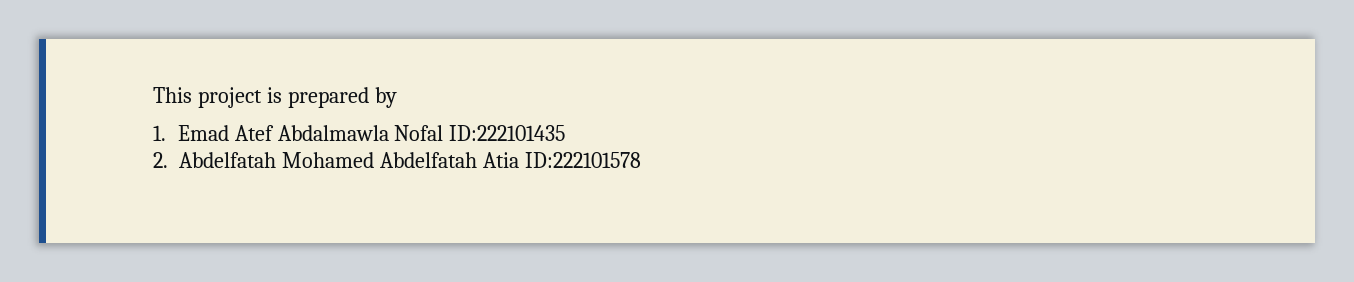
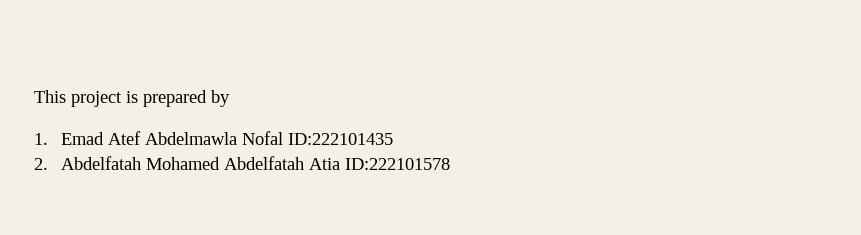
- 1. Emad Atef Abdalmawla Nofal ID:222101435
+ 1. Emad Atef Abdelmawla Nofal ID:222101435

